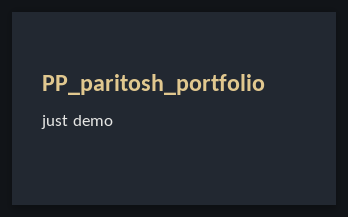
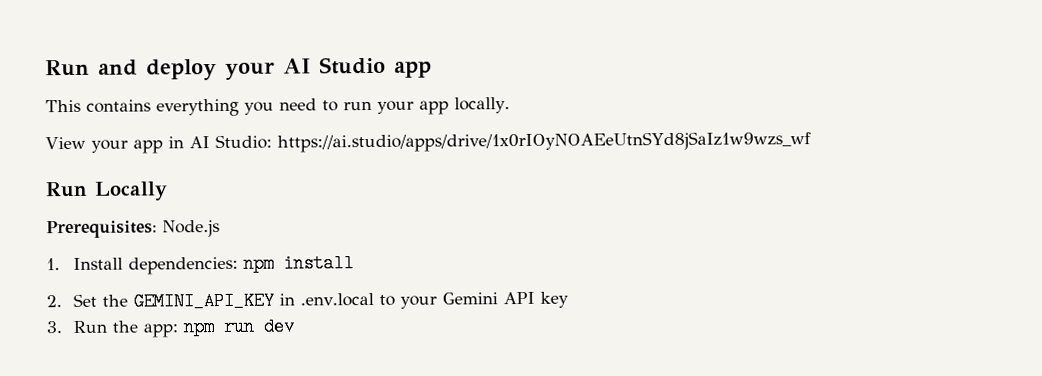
- PP_paritosh_portfolio
- just demo
+ Run and deploy your AI Studio app
+ This contains everything you need to run your app locally.
+ View your app in AI Studio: https://ai.studio/apps/drive/1x0rIOyNOAEeUtnSYd8jSaIz1w9wzs_wf
+ Run Locally
+ Prerequisites: Node.js
+ 1. Install dependencies: npm install
+ 2. Set the GEMINI_API_KEY in .env.local to your Gemini API key
+ 3. Run the app: npm run dev

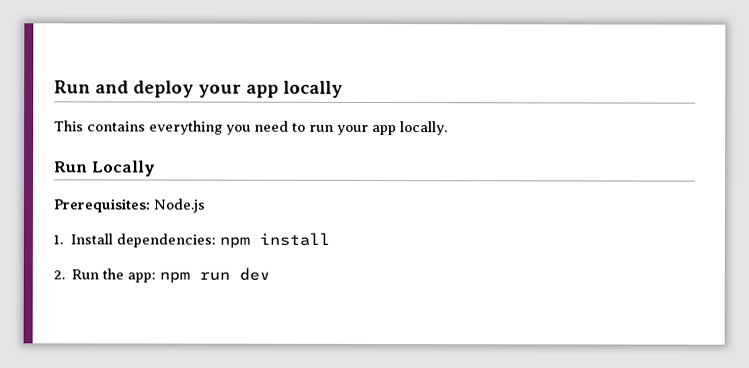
- Run and deploy your AI Studio app
+ Run and deploy your app locally
- View your app in AI Studio: https://ai.studio/apps/drive/1x0rIOyNOAEeUtnSYd8jSaIz1w9wzs_wf
- 2. Set the GEMINI_API_KEY in .env.local to your Gemini API key
- 3. Run the app: npm run dev
+ 2. Run the app: npm run dev

